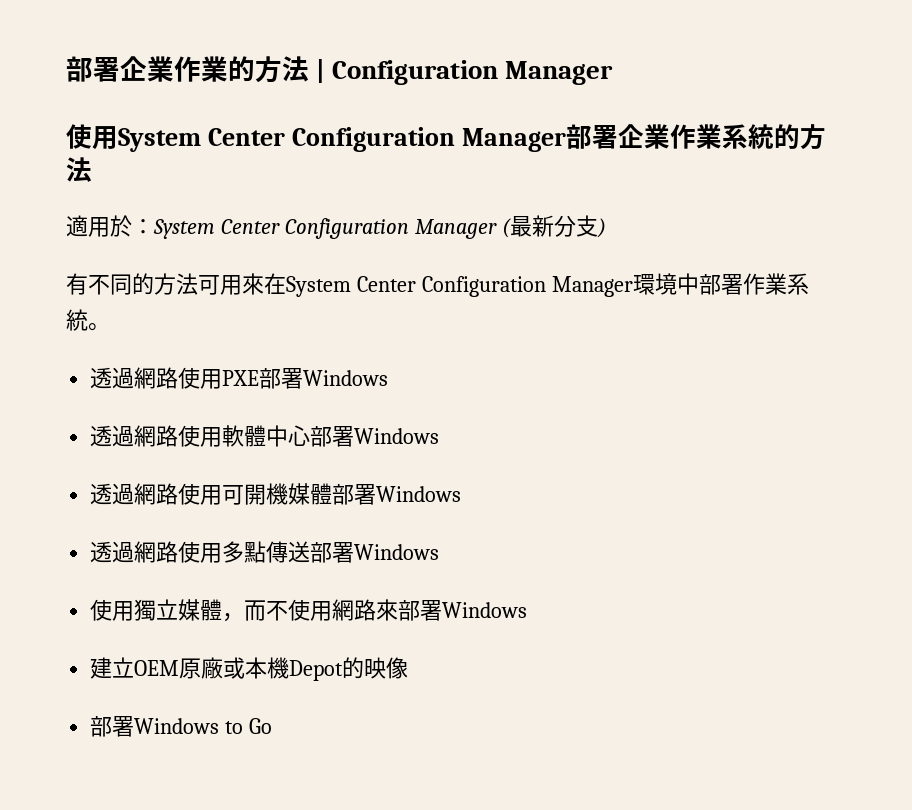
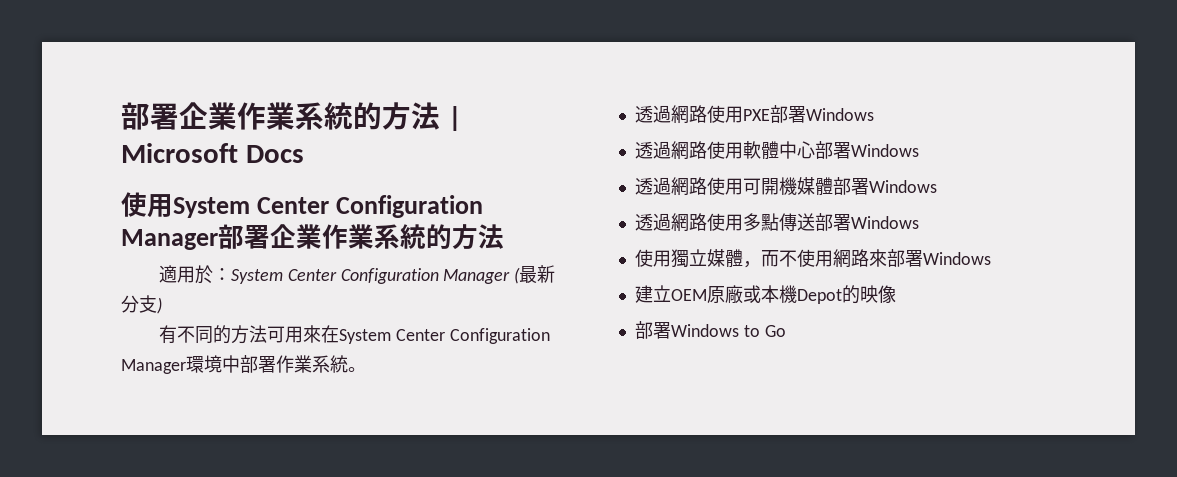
- 部署企業作業的方法 | Configuration Manager
+ 部署企業作業系統的方法 | Microsoft Docs

